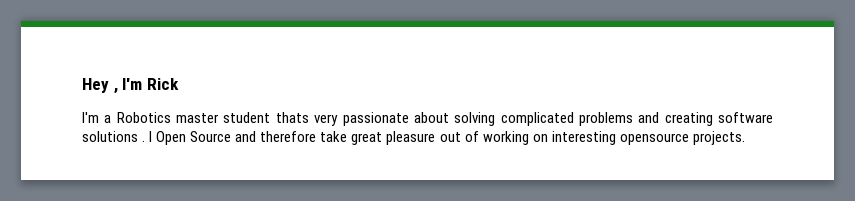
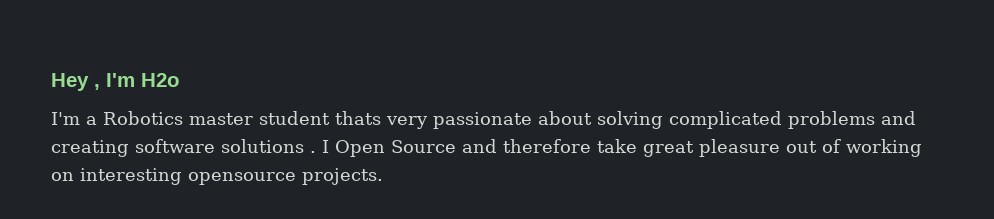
- Hey , I'm Rick
+ Hey , I'm H2o

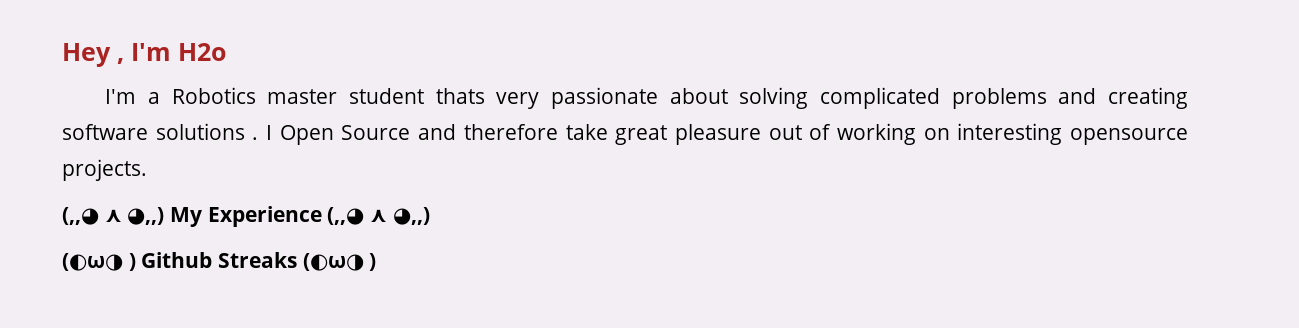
+ (,,◕ ⋏ ◕,,) My Experience (,,◕ ⋏ ◕,,)
+ (◐ω◑ ) Github Streaks (◐ω◑ )

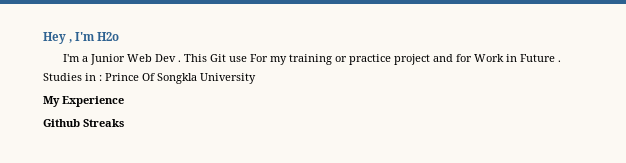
- I'm a Robotics master student thats very passionate about solving complicated problems and creating software solutions . I Open Source and therefore take great pleasure out of working on interesting opensource projects.
- (,,◕ ⋏ ◕,,) My Experience (,,◕ ⋏ ◕,,)
- (◐ω◑ ) Github Streaks (◐ω◑ )
+ I'm a Junior Web Dev . This Git use For my training or practice project and for Work in Future . Studies in : Prince Of Songkla University
+ My Experience
+ Github Streaks

